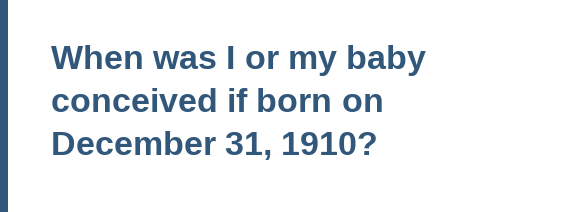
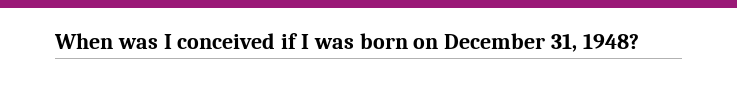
- When was I or my baby conceived if born on December 31, 1910?
+ When was I conceived if I was born on December 31, 1948?

